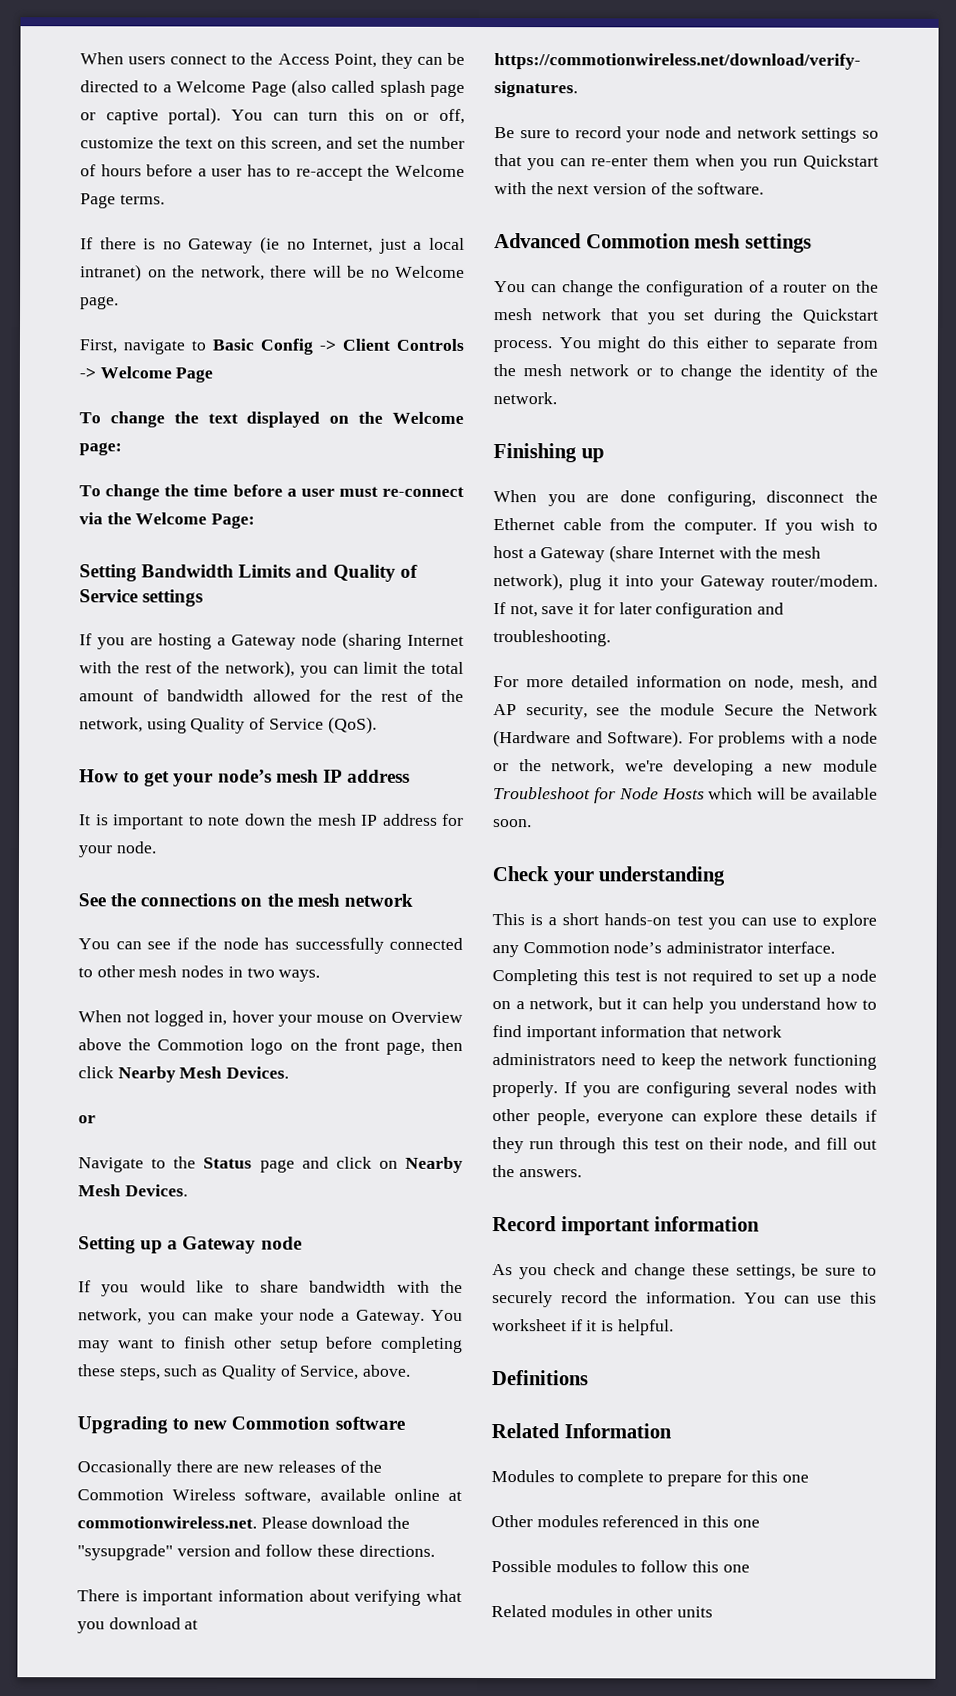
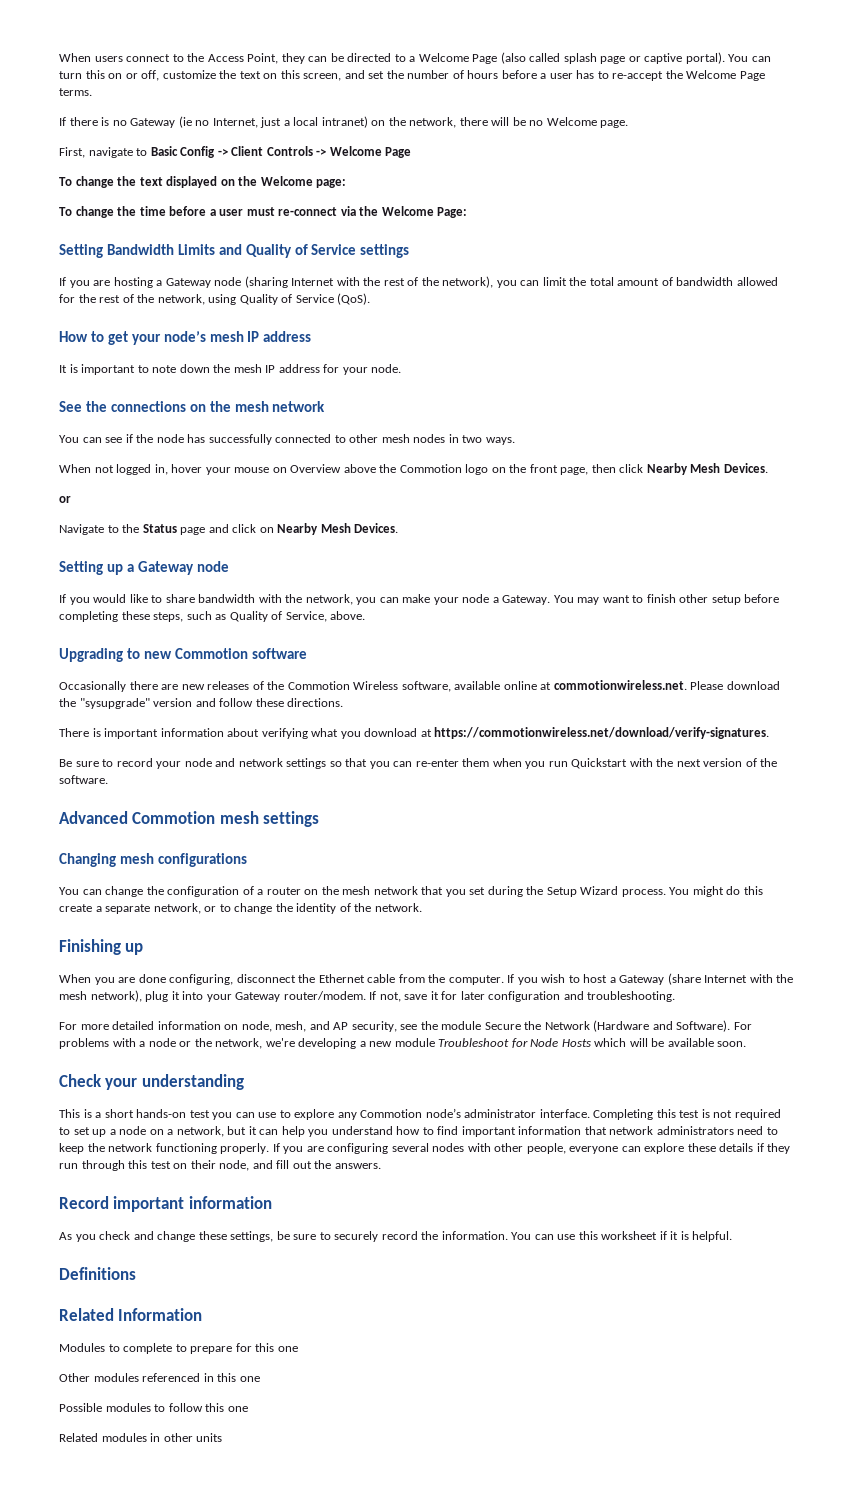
+ Changing mesh configurations
- You can change the configuration of a router on the mesh network that you set during the Quickstart process.
+ You can change the configuration of a router on the mesh network that you set during the Setup Wizard process.
- You might do this either to separate from the mesh network or to change the identity of the network.
+ You might do this create a separate network, or to change the identity of the network.

